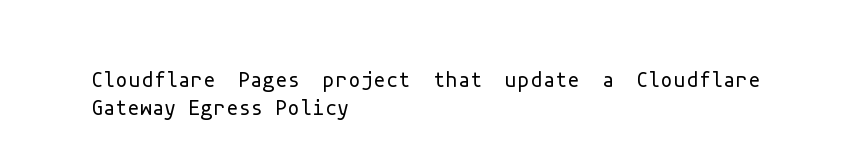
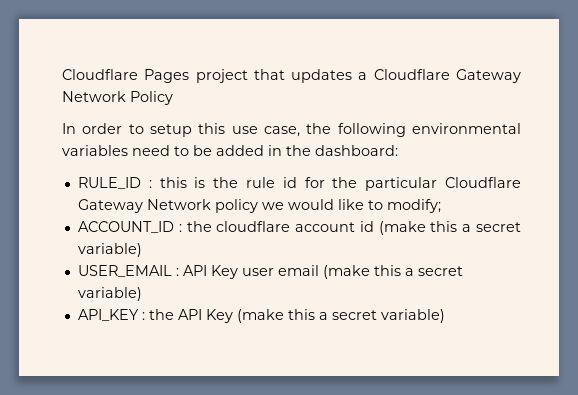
- Cloudflare Pages project that update a Cloudflare Gateway Egress Policy
+ Cloudflare Pages project that updates a Cloudflare Gateway Network Policy
+ In order to setup this use case, the following environmental variables need to be added in the dashboard:
+ RULE_ID : this is the rule id for the particular Cloudflare Gateway Network policy we would like to modify;
+ ACCOUNT_ID : the cloudflare account id (make this a secret variable)
+ USER_EMAIL : API Key user email (make this a secret variable)
+ API_KEY : the API Key (make this a secret variable)

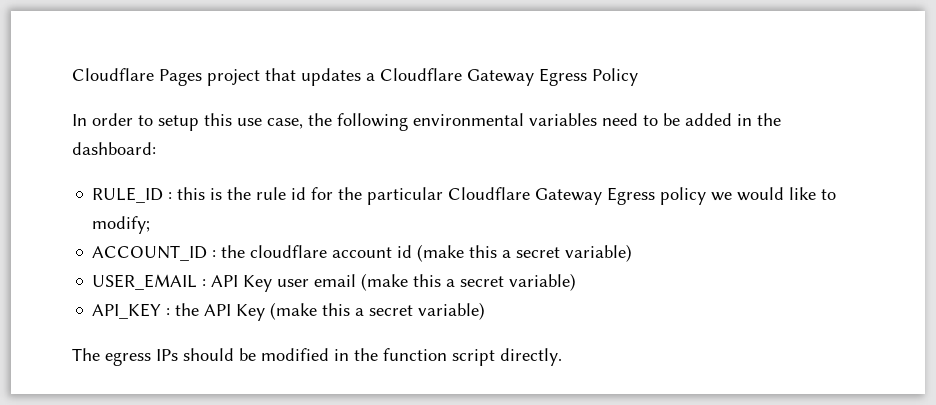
- Cloudflare Pages project that updates a Cloudflare Gateway Network Policy
+ Cloudflare Pages project that updates a Cloudflare Gateway Egress Policy
- RULE_ID : this is the rule id for the particular Cloudflare Gateway Network policy we would like to modify;
+ RULE_ID : this is the rule id for the particular Cloudflare Gateway Egress policy we would like to modify;
+ The egress IPs should be modified in the function script directly.

